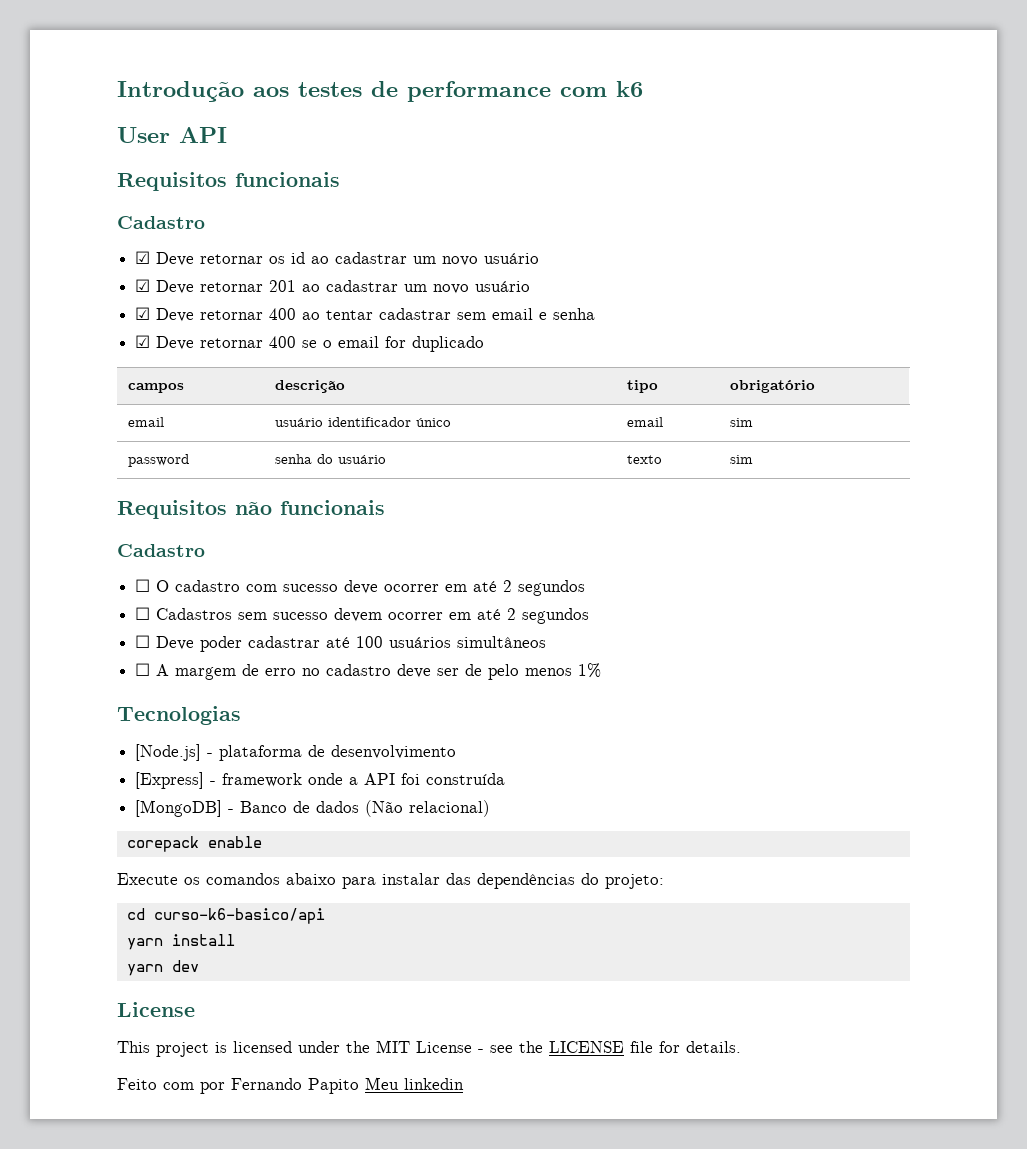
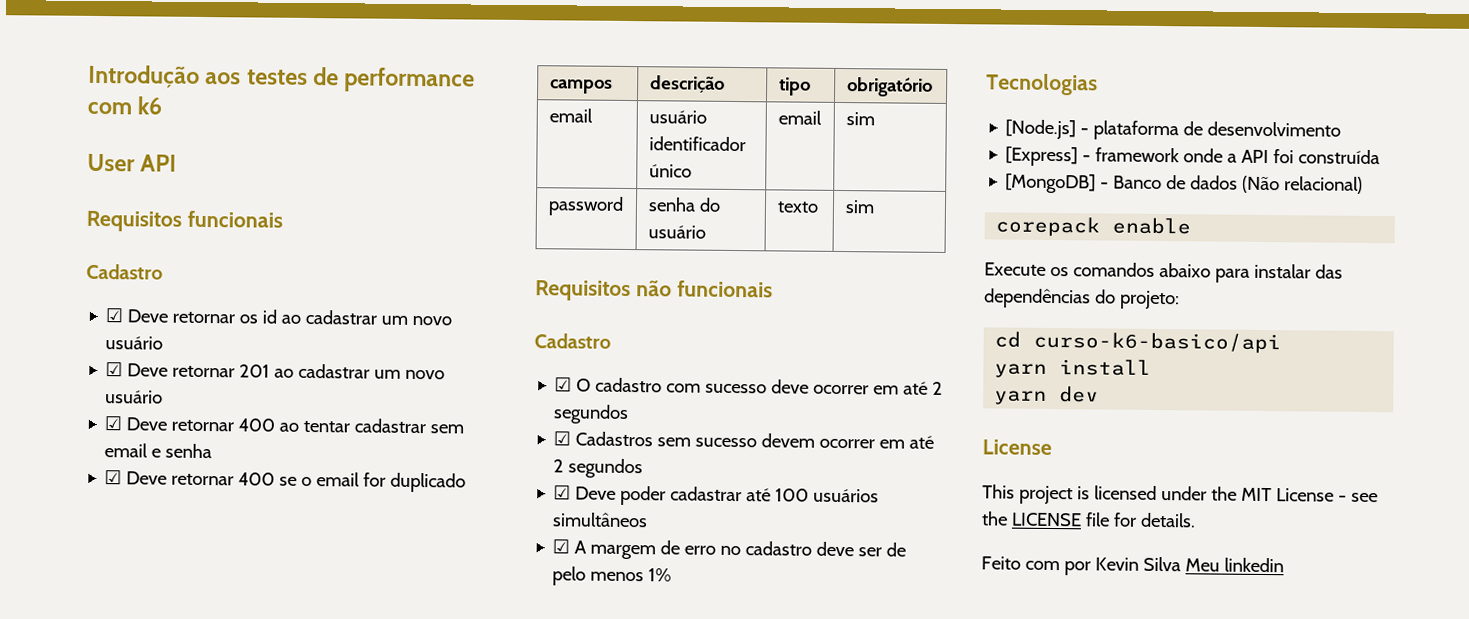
- ☐ O cadastro com sucesso deve ocorrer em até 2 segundos
+ ☑ O cadastro com sucesso deve ocorrer em até 2 segundos
- ☐ Cadastros sem sucesso devem ocorrer em até 2 segundos
+ ☑ Cadastros sem sucesso devem ocorrer em até 2 segundos
- ☐ Deve poder cadastrar até 100 usuários simultâneos
+ ☑ Deve poder cadastrar até 100 usuários simultâneos
- ☐ A margem de erro no cadastro deve ser de pelo menos 1%
+ ☑ A margem de erro no cadastro deve ser de pelo menos 1%
- Feito com por Fernando Papito Meu linkedin
+ Feito com por Kevin Silva Meu linkedin

